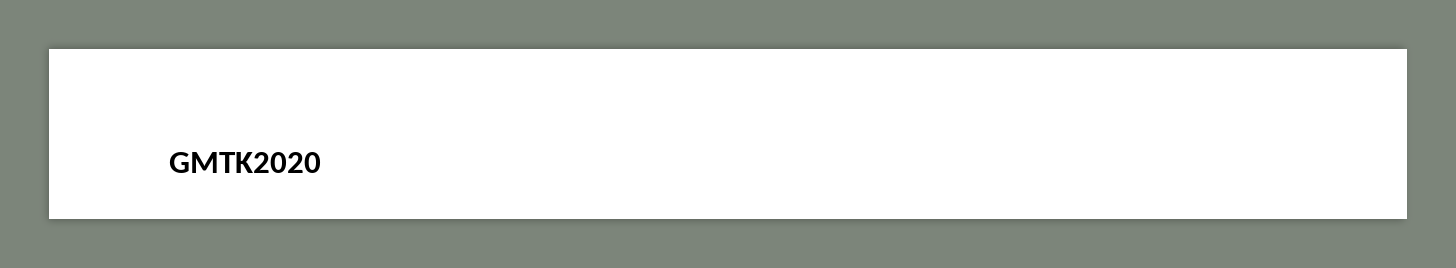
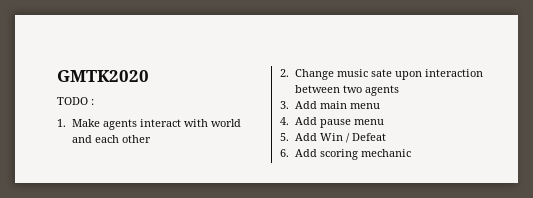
+ TODO :
+ 1. Make agents interact with world and each other
+ 2. Change music sate upon interaction between two agents
+ 3. Add main menu
+ 4. Add pause menu
+ 5. Add Win / Defeat
+ 6. Add scoring mechanic

